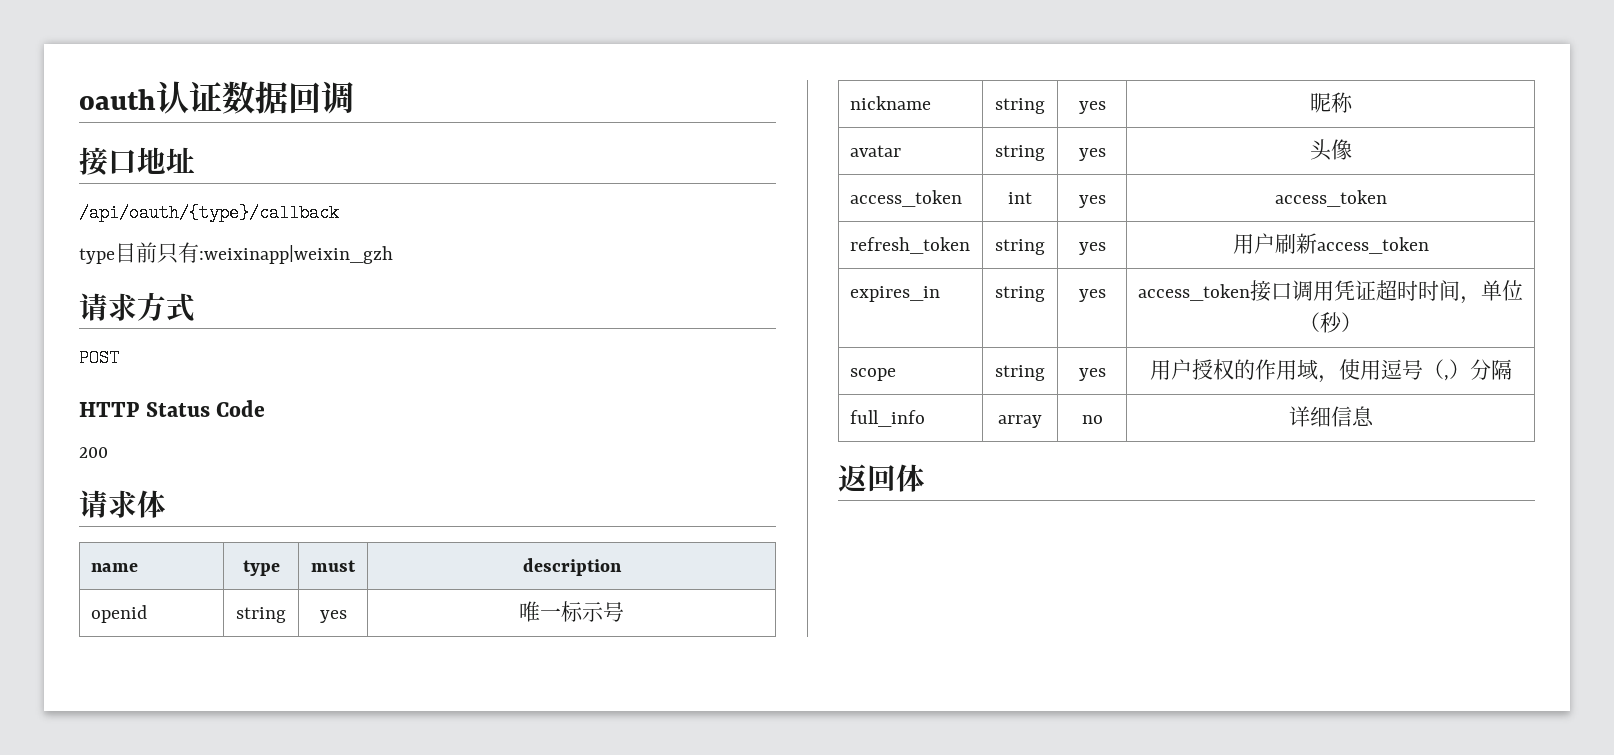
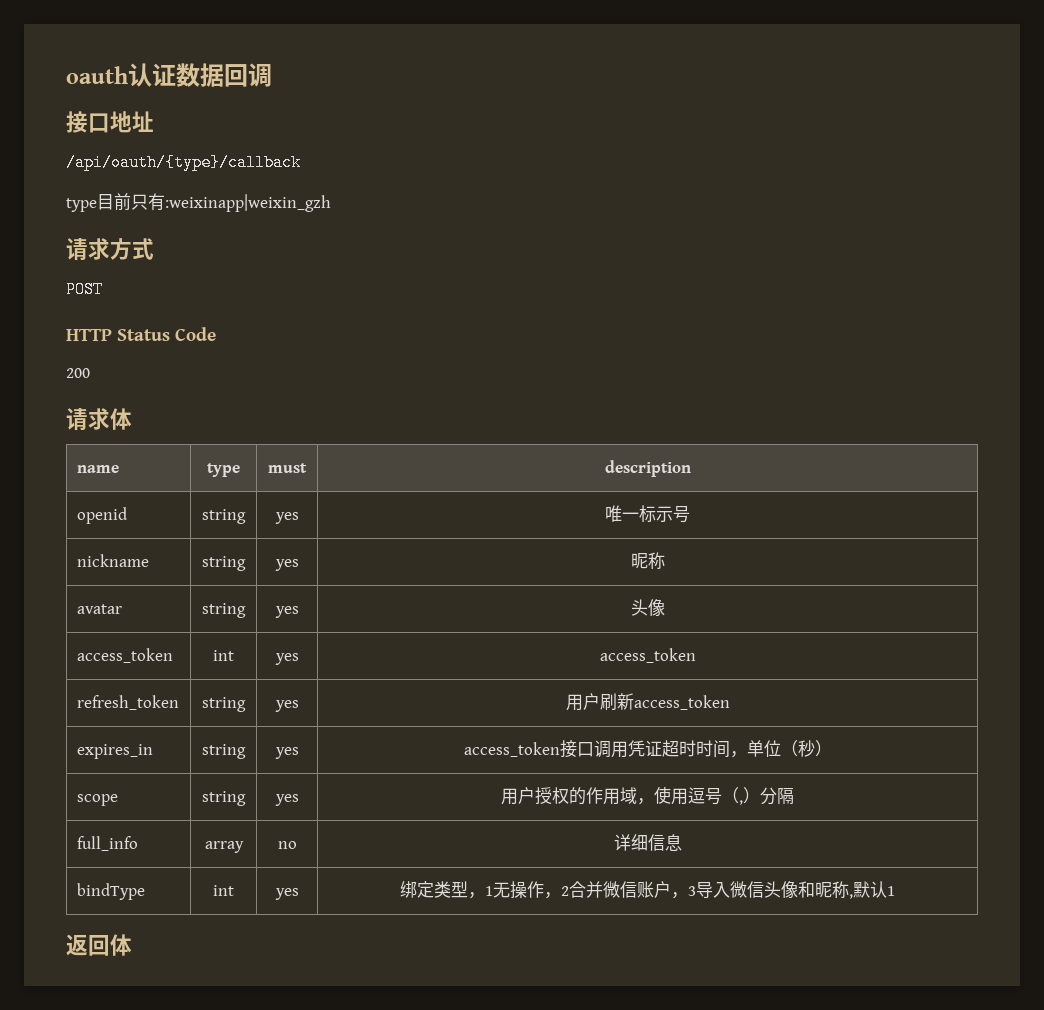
+ bindType | int | yes | 绑定类型，1无操作，2合并微信账户，3导入微信头像和昵称,默认1

